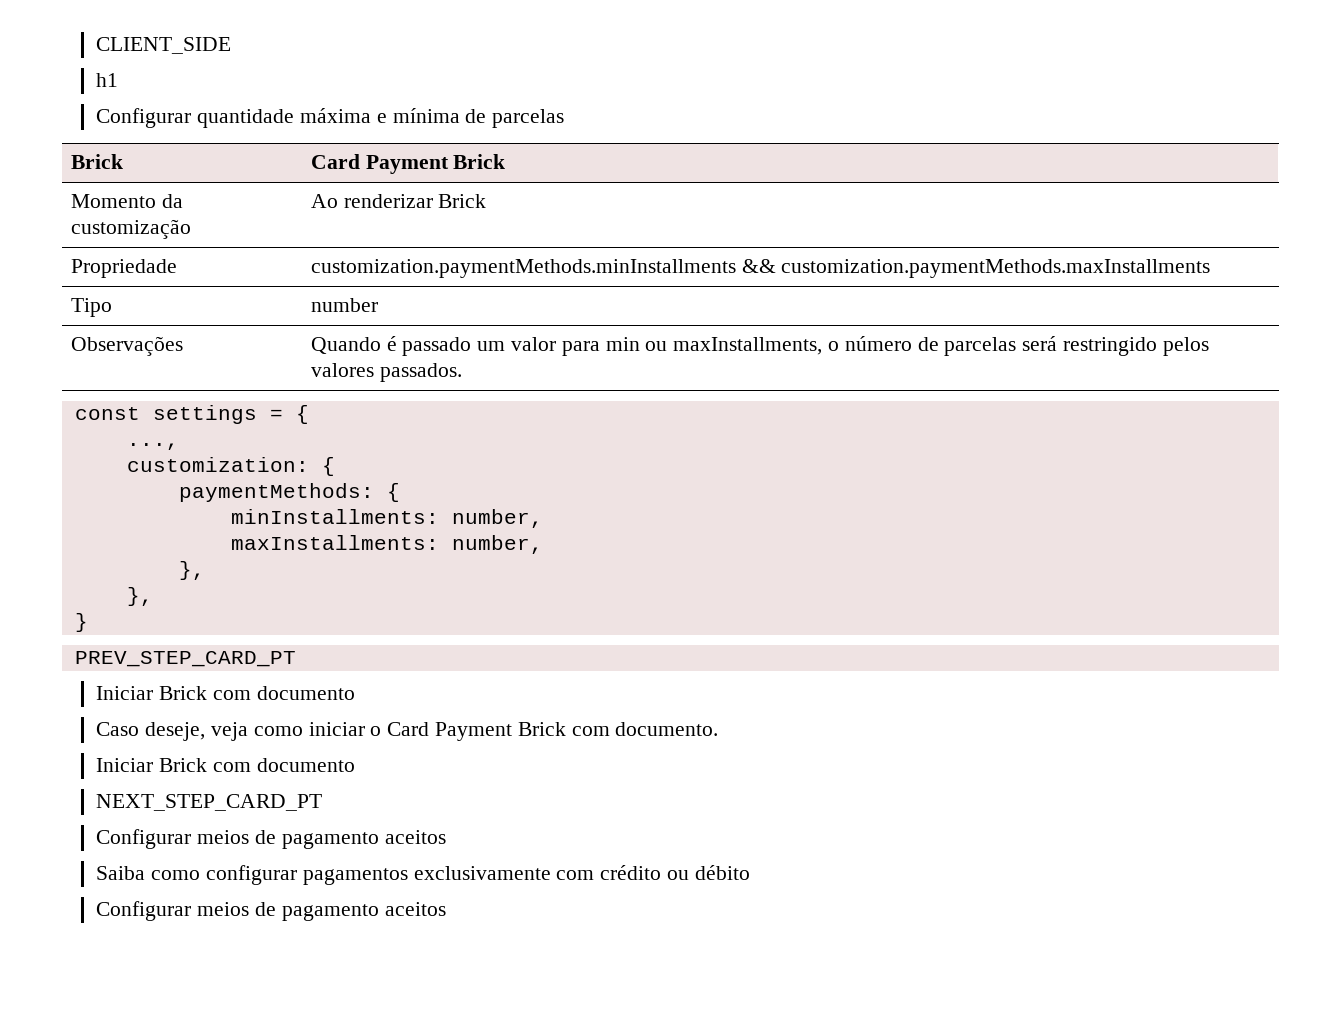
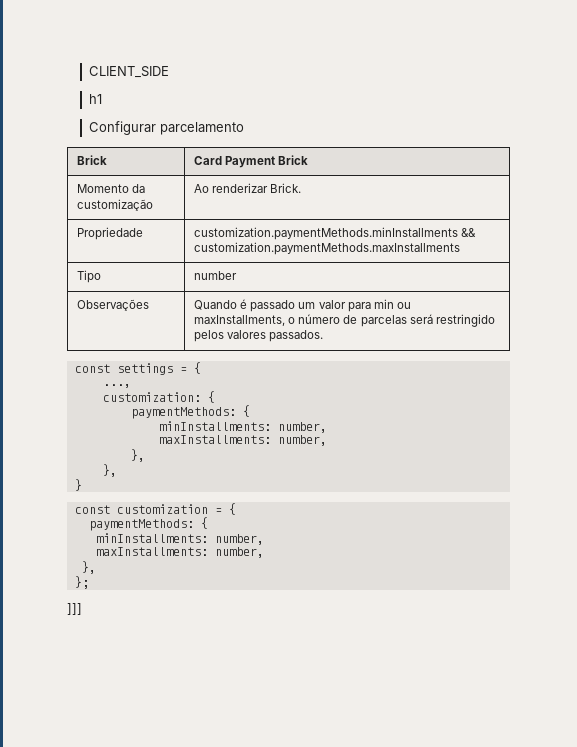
- Configurar quantidade máxima e mínima de parcelas
+ Configurar parcelamento
- Momento da customização | Ao renderizar Brick
+ Momento da customização | Ao renderizar Brick.
- PREV_STEP_CARD_PT
- Iniciar Brick com documento
- Caso deseje, veja como iniciar o Card Payment Brick com documento.
- Iniciar Brick com documento
- NEXT_STEP_CARD_PT
- Configurar meios de pagamento aceitos
- Saiba como configurar pagamentos exclusivamente com crédito ou débito
- Configurar meios de pagamento aceitos
+ const customization = {
+ paymentMethods: {
+ minInstallments: number,
+ maxInstallments: number,
+ },
+ };
+ ]]]

